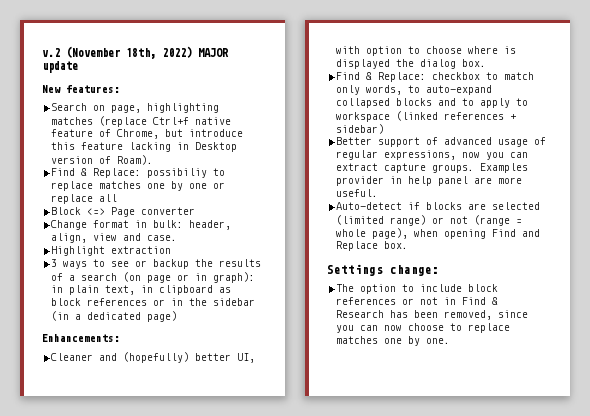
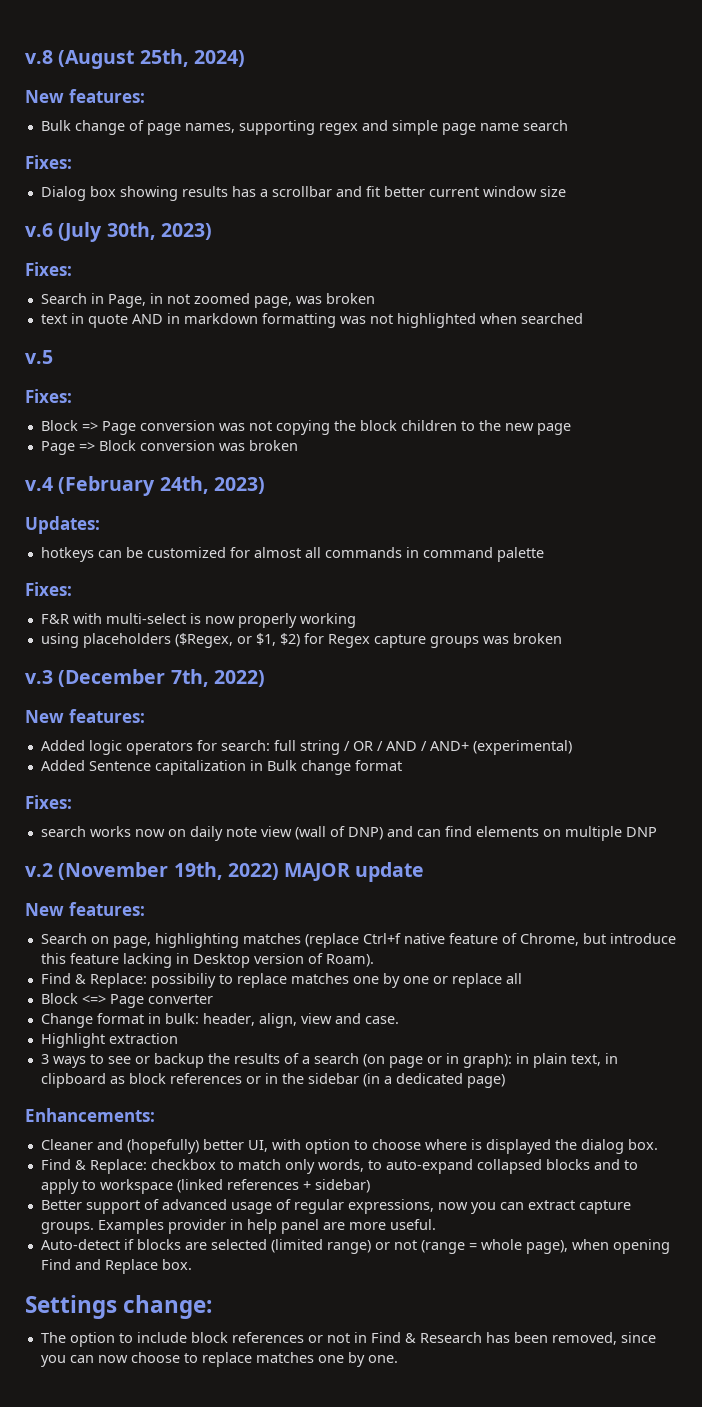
+ v.8 (August 25th, 2024)
+ New features:
+ Bulk change of page names, supporting regex and simple page name search
+ Fixes:
+ Dialog box showing results has a scrollbar and fit better current window size
+ v.6 (July 30th, 2023)
+ Fixes:
+ Search in Page, in not zoomed page, was broken
+ text in quote AND in markdown formatting was not highlighted when searched
+ v.5
+ Fixes:
+ Block => Page conversion was not copying the block children to the new page
+ Page => Block conversion was broken
+ v.4 (February 24th, 2023)
+ Updates:
+ hotkeys can be customized for almost all commands in command palette
+ Fixes:
+ F&R with multi-select is now properly working
+ using placeholders ($Regex, or $1, $2) for Regex capture groups was broken
+ v.3 (December 7th, 2022)
+ New features:
+ Added logic operators for search: full string / OR / AND / AND+ (experimental)
+ Added Sentence capitalization in Bulk change format
+ Fixes:
+ search works now on daily note view (wall of DNP) and can find elements on multiple DNP
- v.2 (November 18th, 2022) MAJOR update
+ v.2 (November 19th, 2022) MAJOR update

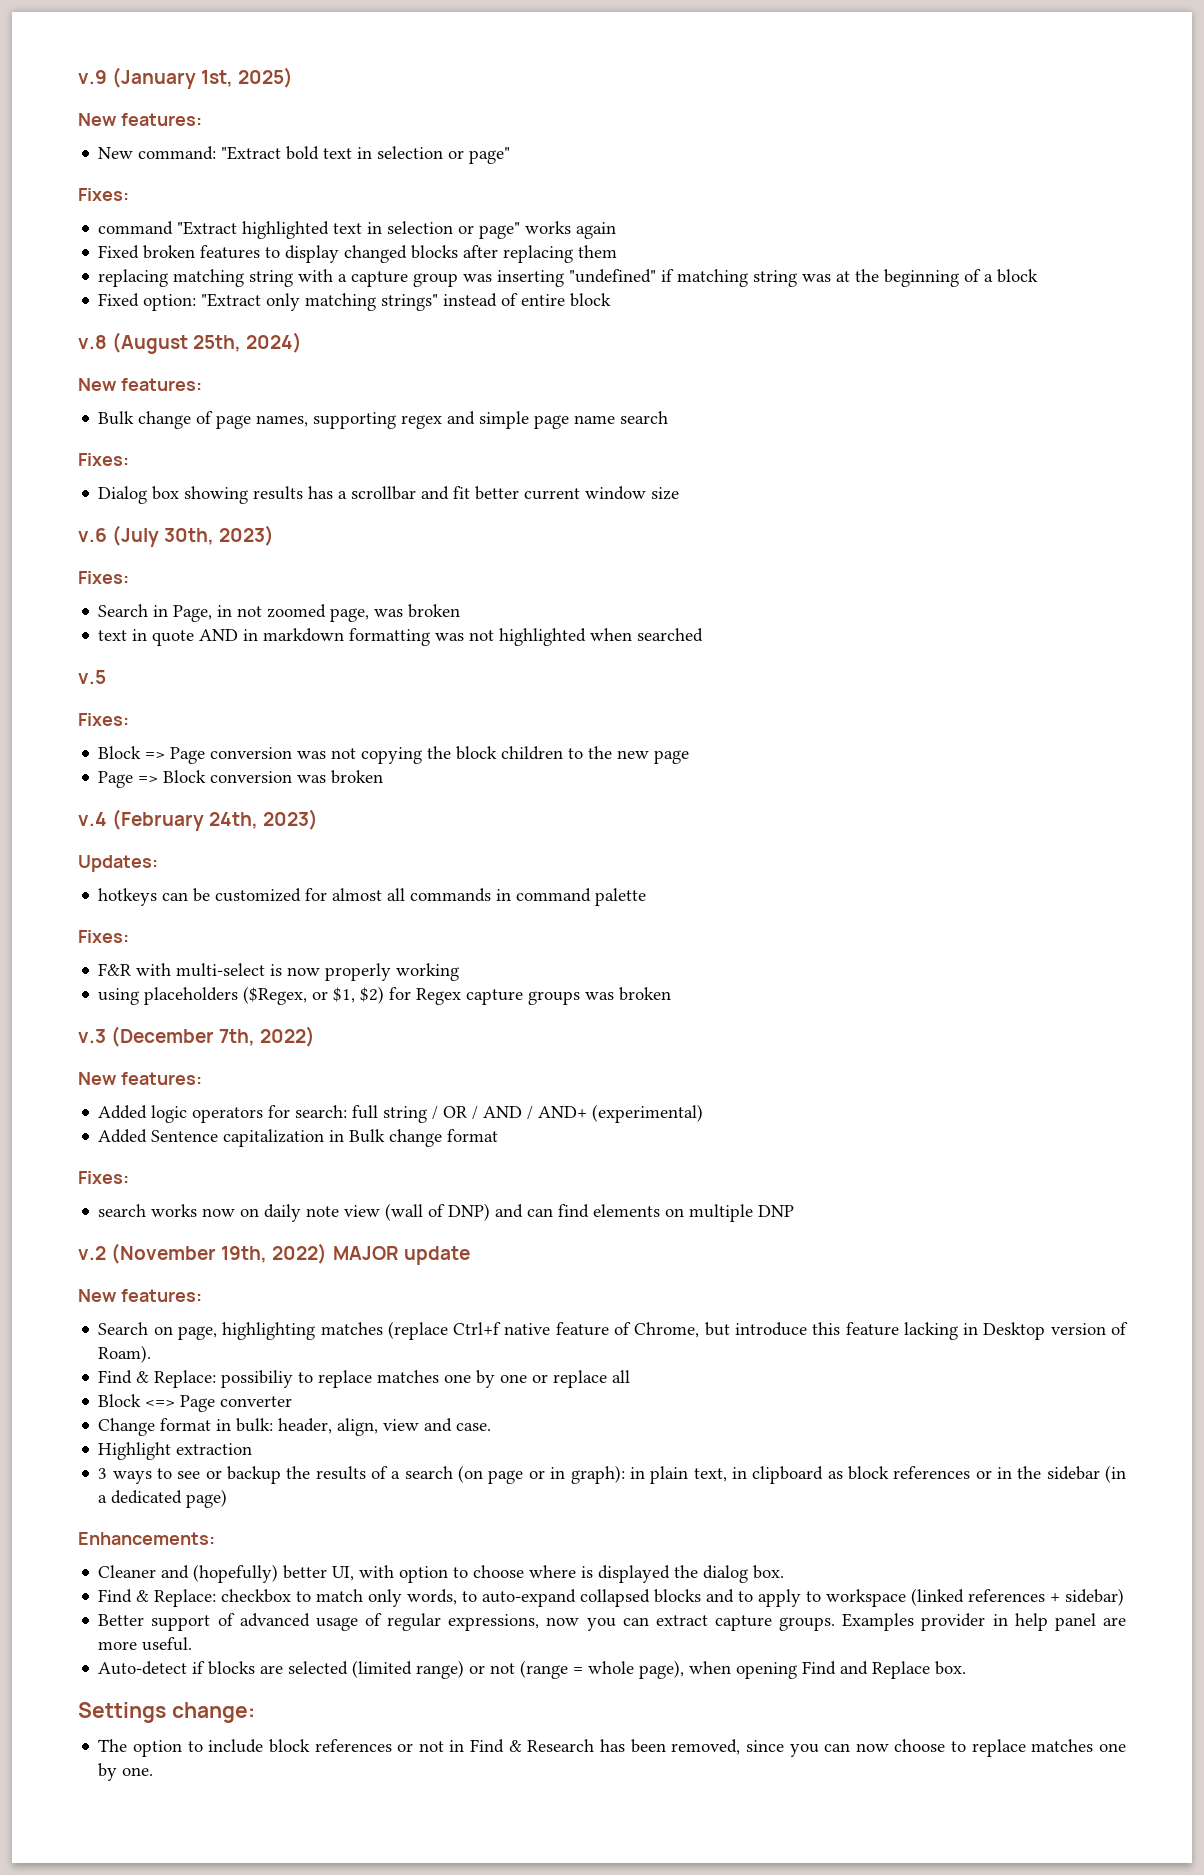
+ v.9 (January 1st, 2025)
+ New features:
+ New command: "Extract bold text in selection or page"
+ Fixes:
+ command "Extract highlighted text in selection or page" works again
+ Fixed broken features to display changed blocks after replacing them
+ replacing matching string with a capture group was inserting "undefined" if matching string was at the beginning of a block
+ Fixed option: "Extract only matching strings" instead of entire block

